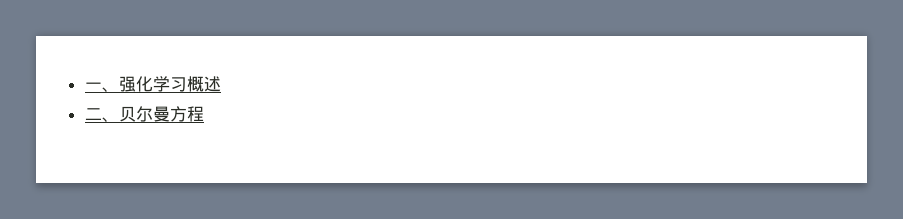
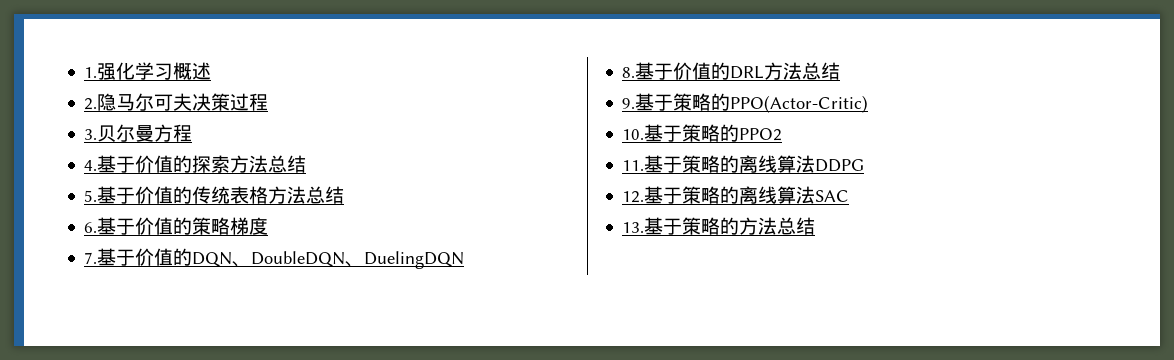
- 一、强化学习概述
+ 1.强化学习概述
- 二、贝尔曼方程
+ 2.隐马尔可夫决策过程
+ 3.贝尔曼方程
+ 4.基于价值的探索方法总结
+ 5.基于价值的传统表格方法总结
+ 6.基于价值的策略梯度
+ 7.基于价值的DQN、DoubleDQN、DuelingDQN
+ 8.基于价值的DRL方法总结
+ 9.基于策略的PPO(Actor-Critic)
+ 10.基于策略的PPO2
+ 11.基于策略的离线算法DDPG
+ 12.基于策略的离线算法SAC
+ 13.基于策略的方法总结

